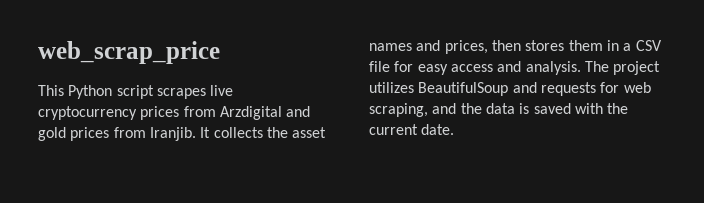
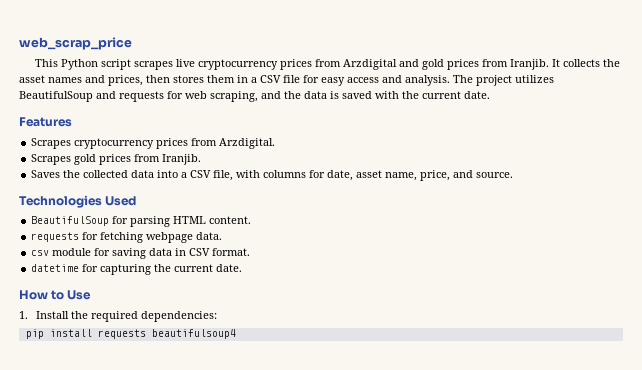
+ Features
+ Scrapes cryptocurrency prices from Arzdigital.
+ Scrapes gold prices from Iranjib.
+ Saves the collected data into a CSV file, with columns for date, asset name, price, and source.
+ Technologies Used
+ BeautifulSoup for parsing HTML content.
+ requests for fetching webpage data.
+ csv module for saving data in CSV format.
+ datetime for capturing the current date.
+ How to Use
+ 1. Install the required dependencies:
+ pip install requests beautifulsoup4

